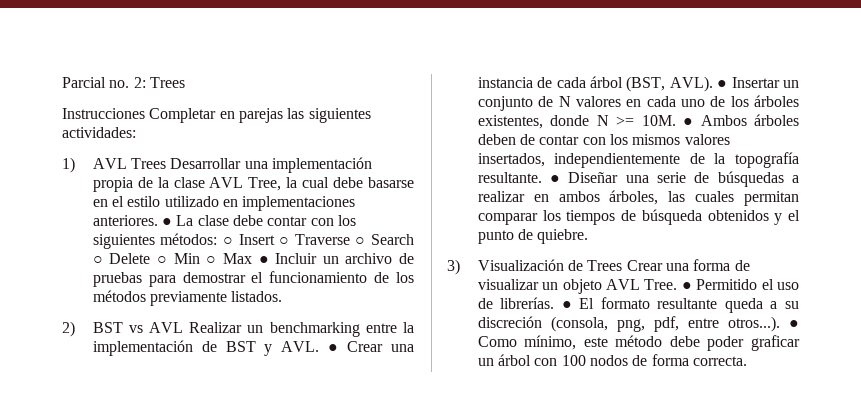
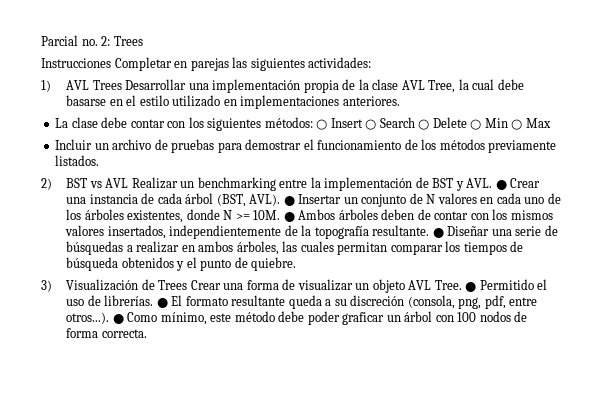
- 1) AVL Trees Desarrollar una implementación propia de la clase AVL Tree, la cual debe basarse en el estilo utilizado en implementaciones anteriores. ● La clase debe contar con los siguientes métodos: ○ Insert ○ Traverse ○ Search ○ Delete ○ Min ○ Max ● Incluir un archivo de pruebas para demostrar el funcionamiento de los métodos previamente listados.
+ 1) AVL Trees Desarrollar una implementación propia de la clase AVL Tree, la cual debe basarse en el estilo utilizado en implementaciones anteriores.
+ La clase debe contar con los siguientes métodos: ○ Insert ○ Search ○ Delete ○ Min ○ Max
+ Incluir un archivo de pruebas para demostrar el funcionamiento de los métodos previamente listados.

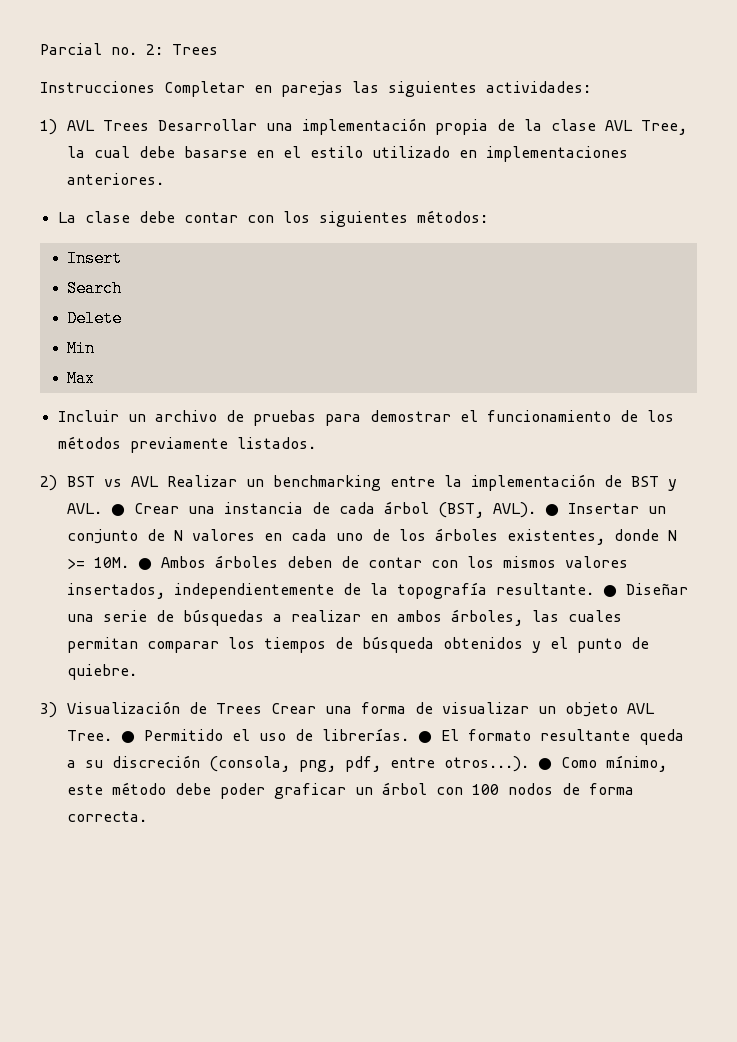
- La clase debe contar con los siguientes métodos: ○ Insert ○ Search ○ Delete ○ Min ○ Max
+ La clase debe contar con los siguientes métodos:
+ Insert
+ Search
+ Delete
+ Min
+ Max

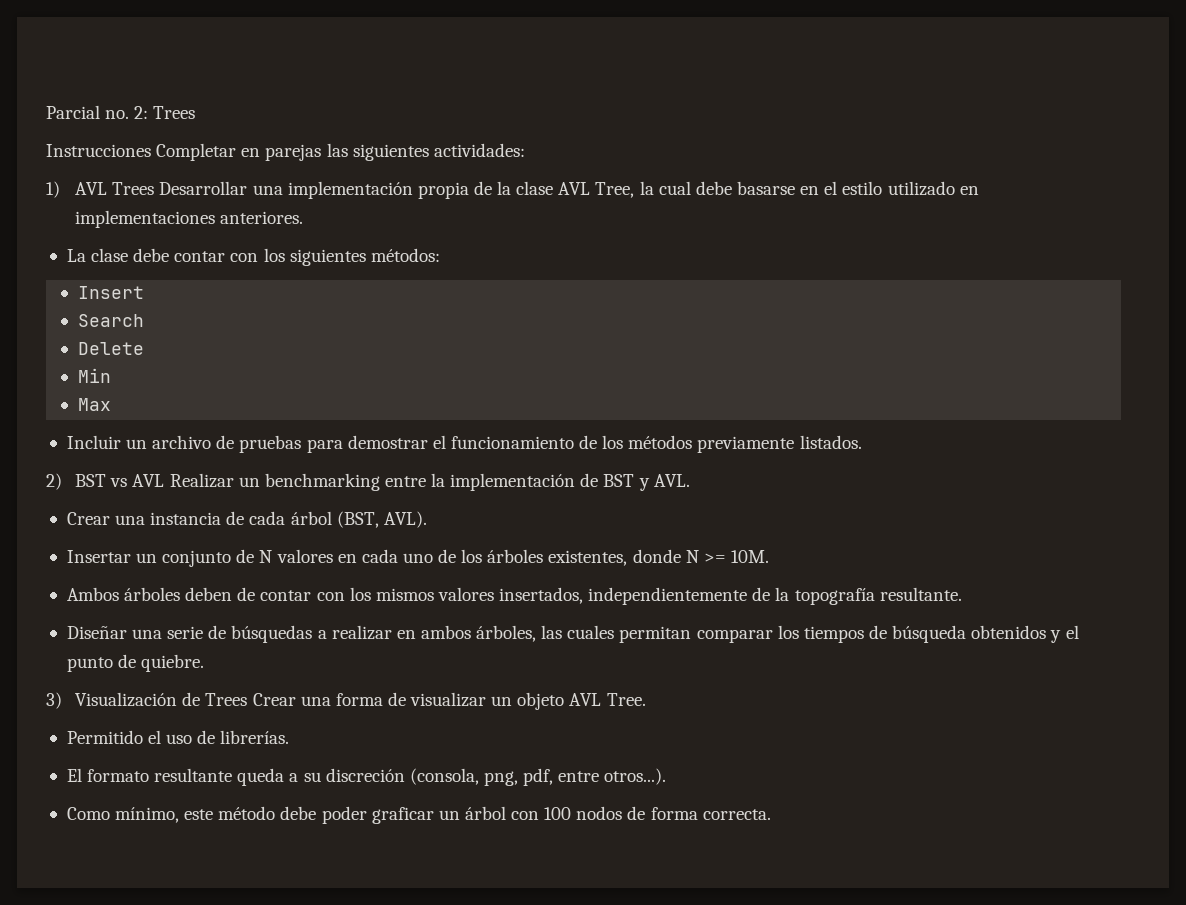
- 2) BST vs AVL Realizar un benchmarking entre la implementación de BST y AVL. ● Crear una instancia de cada árbol (BST, AVL). ● Insertar un conjunto de N valores en cada uno de los árboles existentes, donde N >= 10M. ● Ambos árboles deben de contar con los mismos valores insertados, independientemente de la topografía resultante. ● Diseñar una serie de búsquedas a realizar en ambos árboles, las cuales permitan comparar los tiempos de búsqueda obtenidos y el punto de quiebre.
+ 2) BST vs AVL Realizar un benchmarking entre la implementación de BST y AVL.
+ Crear una instancia de cada árbol (BST, AVL).
+ Insertar un conjunto de N valores en cada uno de los árboles existentes, donde N >= 10M.
+ Ambos árboles deben de contar con los mismos valores insertados, independientemente de la topografía resultante.
+ Diseñar una serie de búsquedas a realizar en ambos árboles, las cuales permitan comparar los tiempos de búsqueda obtenidos y el punto de quiebre.
- 3) Visualización de Trees Crear una forma de visualizar un objeto AVL Tree. ● Permitido el uso de librerías. ● El formato resultante queda a su discreción (consola, png, pdf, entre otros...). ● Como mínimo, este método debe poder graficar un árbol con 100 nodos de forma correcta.
+ 3) Visualización de Trees Crear una forma de visualizar un objeto AVL Tree.
+ Permitido el uso de librerías.
+ El formato resultante queda a su discreción (consola, png, pdf, entre otros...).
+ Como mínimo, este método debe poder graficar un árbol con 100 nodos de forma correcta.

